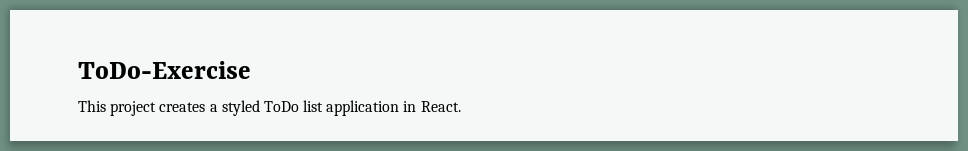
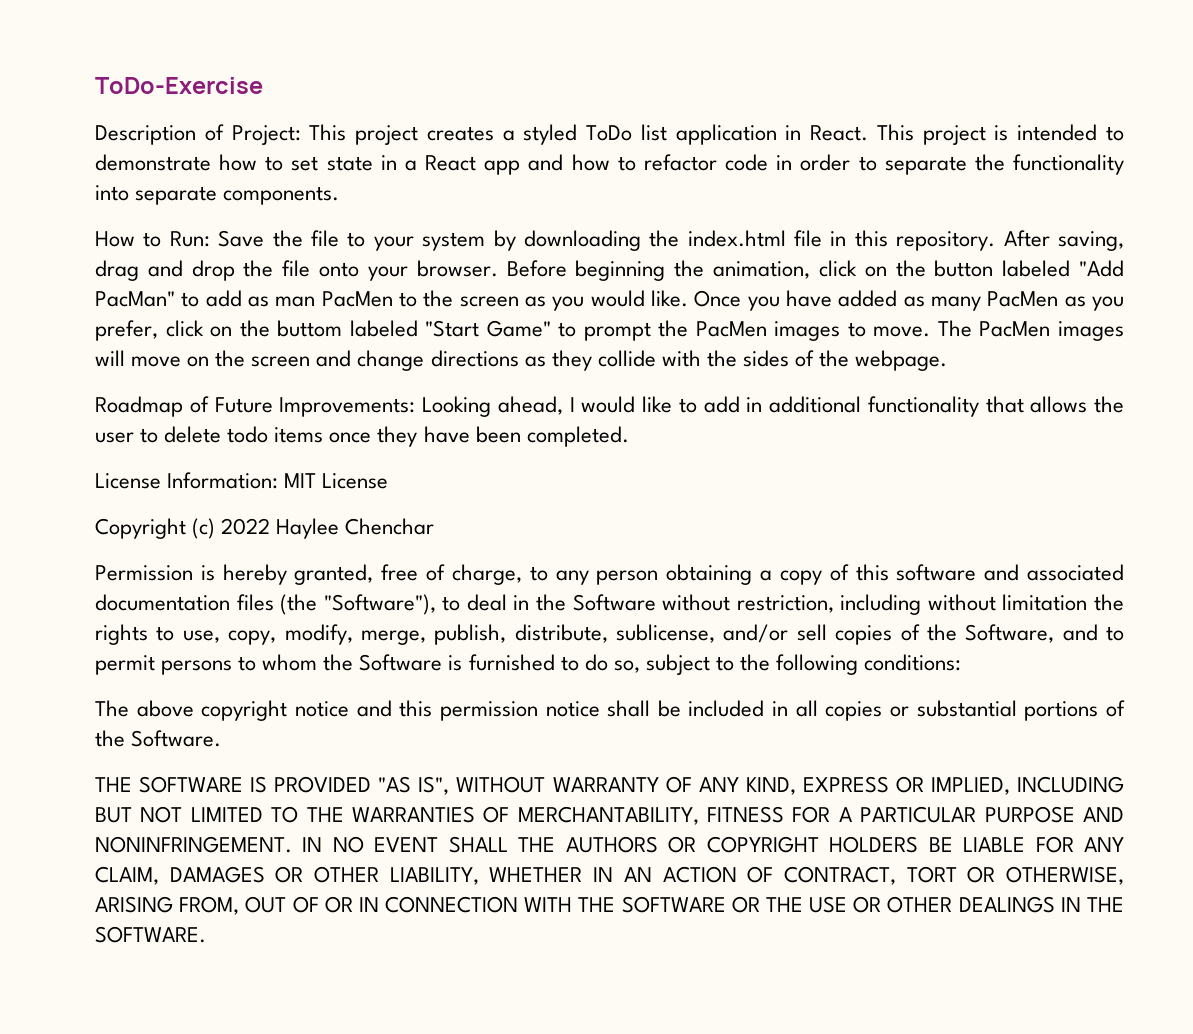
- This project creates a styled ToDo list application in React.
+ Description of Project: This project creates a styled ToDo list application in React.
+ This project is intended to demonstrate how to set state in a React app and how to refactor code in order to separate the functionality into separate components.
+ How to Run: Save the file to your system by downloading the index.html file in this repository. After saving, drag and drop the file onto your browser. Before beginning the animation, click on the button labeled "Add PacMan" to add as man PacMen to the screen as you would like. Once you have added as many PacMen as you prefer, click on the buttom labeled "Start Game" to prompt the PacMen images to move. The PacMen images will move on the screen and change directions as they collide with the sides of the webpage.
+ Roadmap of Future Improvements: Looking ahead, I would like to add in additional functionality that allows the user to delete todo items once they have been completed.
+ License Information: MIT License
+ Copyright (c) 2022 Haylee Chenchar
+ Permission is hereby granted, free of charge, to any person obtaining a copy of this software and associated documentation files (the "Software"), to deal in the Software without restriction, including without limitation the rights to use, copy, modify, merge, publish, distribute, sublicense, and/or sell copies of the Software, and to permit persons to whom the Software is furnished to do so, subject to the following conditions:
+ The above copyright notice and this permission notice shall be included in all copies or substantial portions of the Software.
+ THE SOFTWARE IS PROVIDED "AS IS", WITHOUT WARRANTY OF ANY KIND, EXPRESS OR IMPLIED, INCLUDING BUT NOT LIMITED TO THE WARRANTIES OF MERCHANTABILITY, FITNESS FOR A PARTICULAR PURPOSE AND NONINFRINGEMENT. IN NO EVENT SHALL THE AUTHORS OR COPYRIGHT HOLDERS BE LIABLE FOR ANY CLAIM, DAMAGES OR OTHER LIABILITY, WHETHER IN AN ACTION OF CONTRACT, TORT OR OTHERWISE, ARISING FROM, OUT OF OR IN CONNECTION WITH THE SOFTWARE OR THE USE OR OTHER DEALINGS IN THE SOFTWARE.

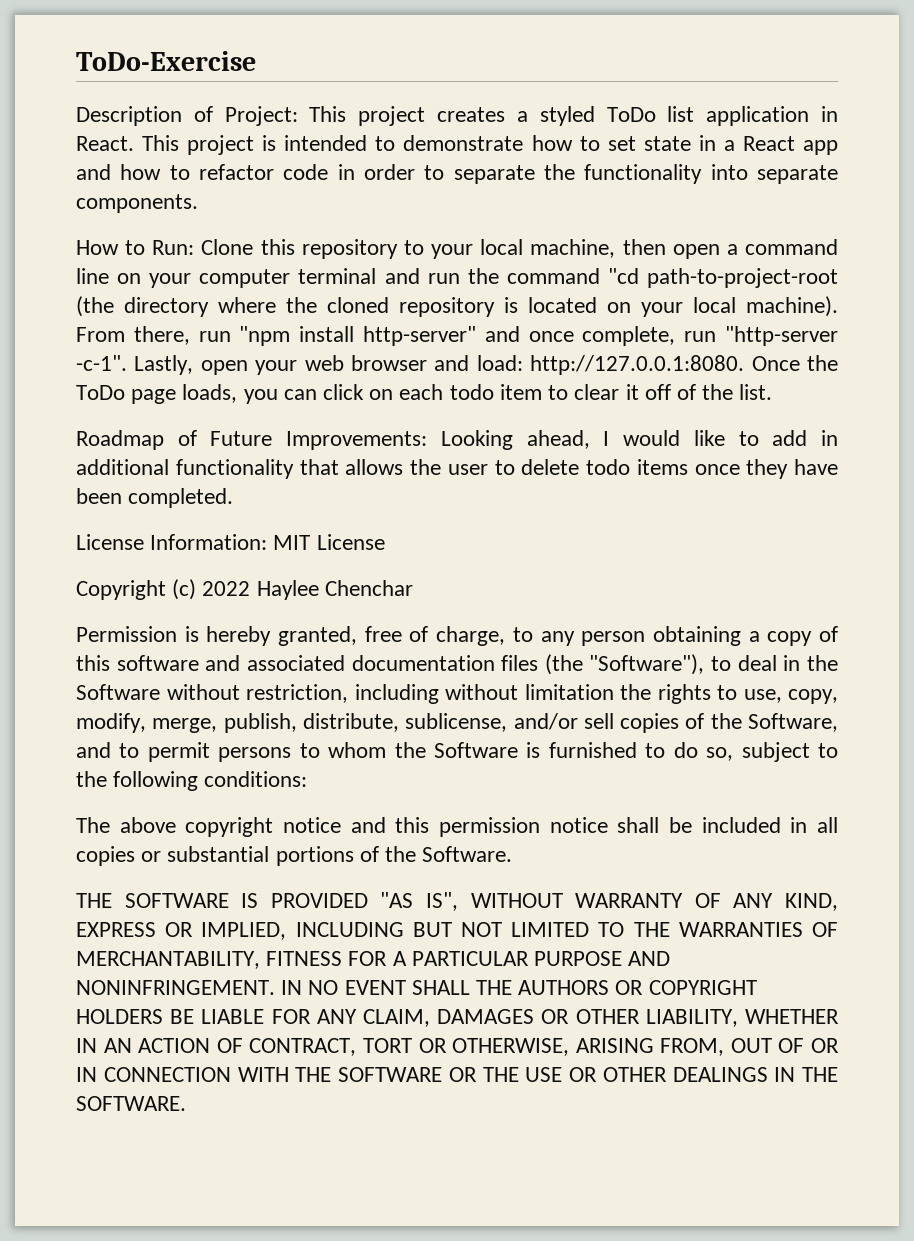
- How to Run: Save the file to your system by downloading the index.html file in this repository. After saving, drag and drop the file onto your browser. Before beginning the animation, click on the button labeled "Add PacMan" to add as man PacMen to the screen as you would like. Once you have added as many PacMen as you prefer, click on the buttom labeled "Start Game" to prompt the PacMen images to move. The PacMen images will move on the screen and change directions as they collide with the sides of the webpage.
+ How to Run: Clone this repository to your local machine, then open a command line on your computer terminal and run the command "cd path-to-project-root (the directory where the cloned repository is located on your local machine). From there, run "npm install http-server" and once complete, run "http-server -c-1". Lastly, open your web browser and load: http://127.0.0.1:8080. Once the ToDo page loads, you can click on each todo item to clear it off of the list.

